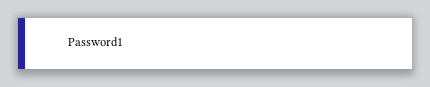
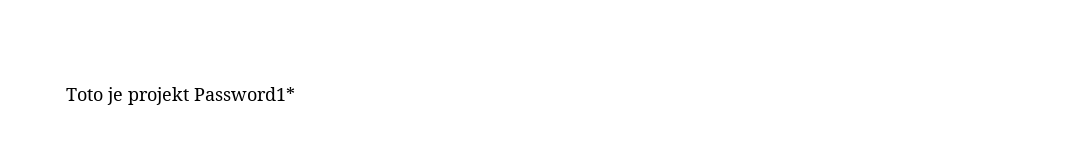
- Password1
+ Toto je projekt Password1*

